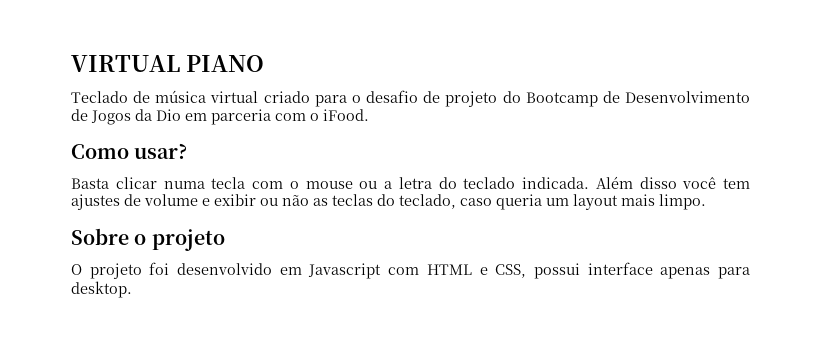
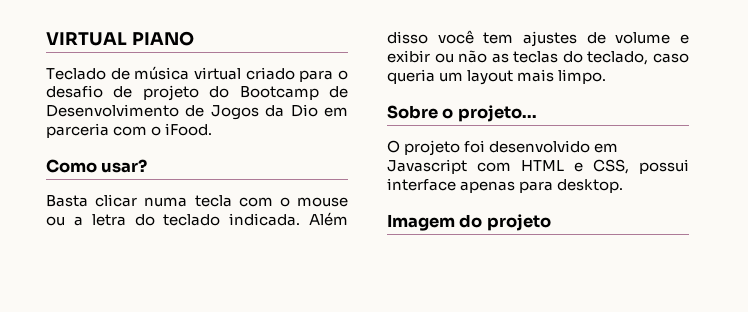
- Sobre o projeto
+ Sobre o projeto...
+ Imagem do projeto

